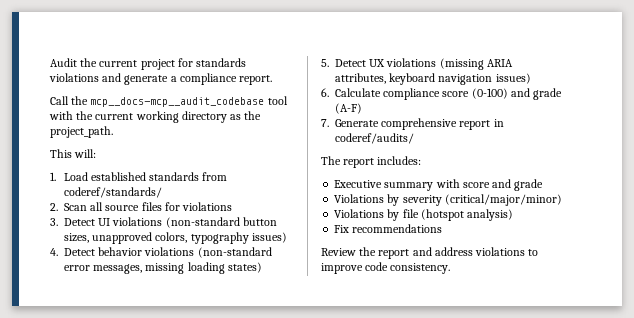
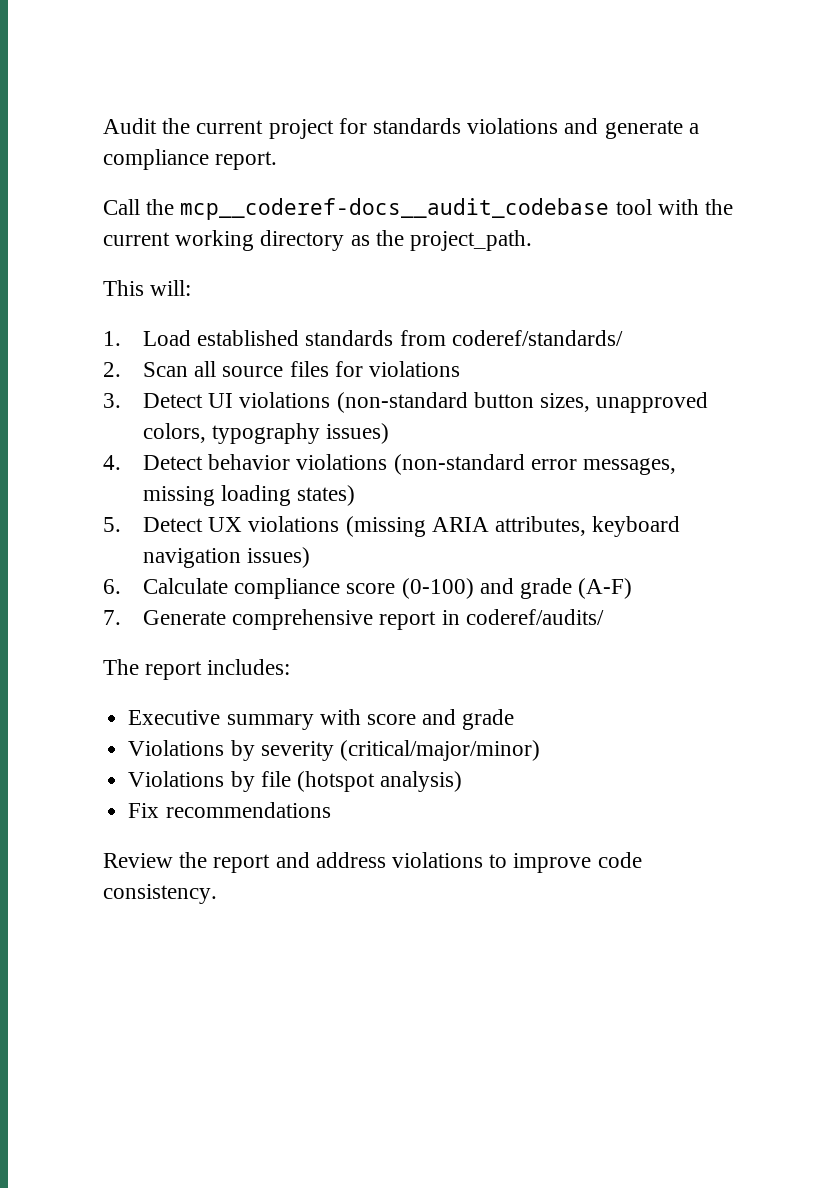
- Call the mcp__docs-mcp__audit_codebase tool with the current working directory as the project_path.
+ Call the mcp__coderef-docs__audit_codebase tool with the current working directory as the project_path.

